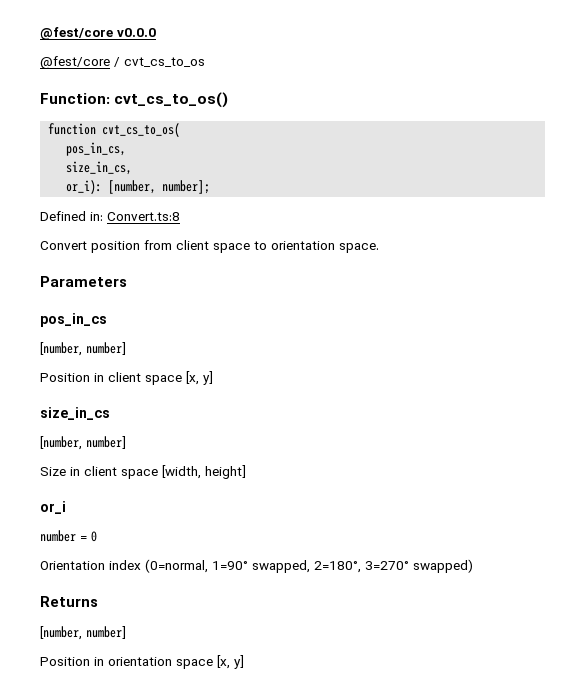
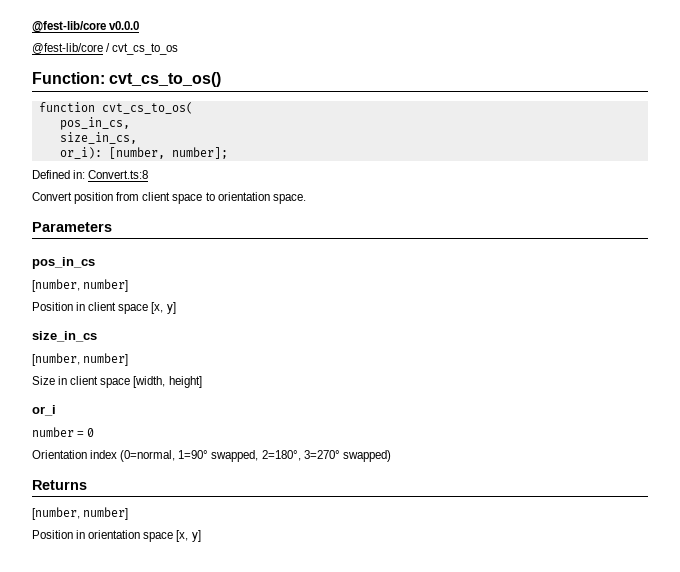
- @fest/core v0.0.0
+ @fest-lib/core v0.0.0
- @fest/core / cvt_cs_to_os
+ @fest-lib/core / cvt_cs_to_os

